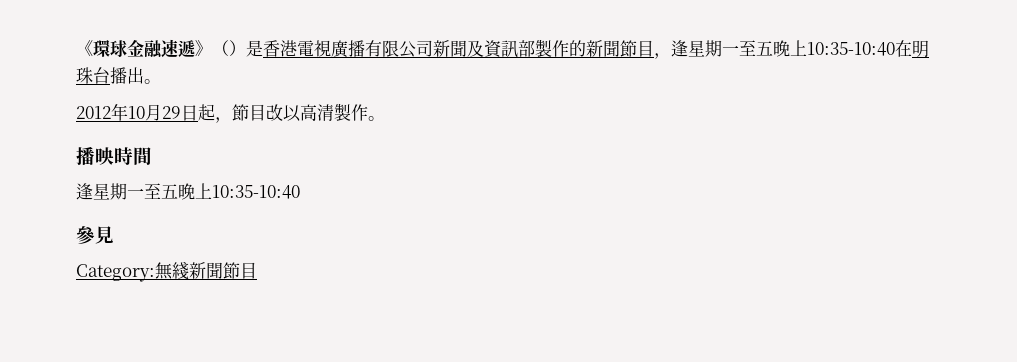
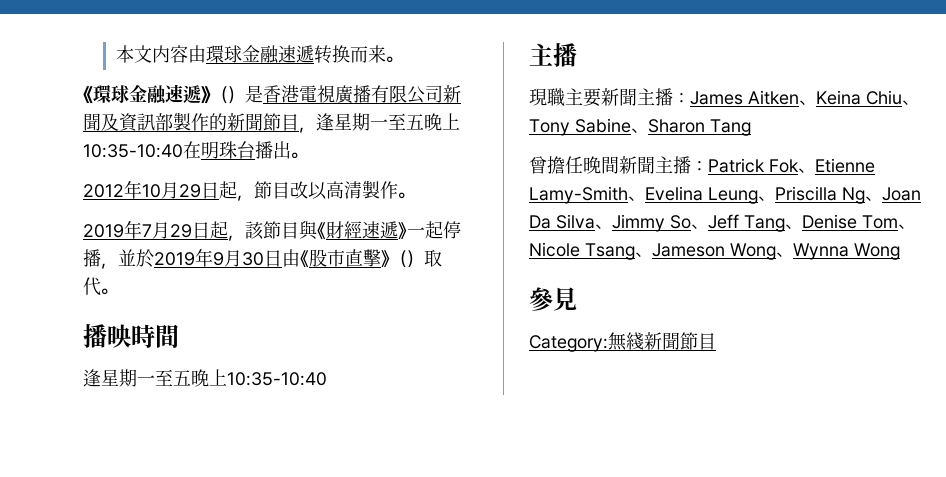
+ 本文内容由環球金融速遞转换而来。
+ 2019年7月29日起，該節目與《財經速遞》一起停播，並於2019年9月30日由《股市直擊》（）取代。
  播映時間
  逢星期一至五晚上10:35-10:40
+ 主播
+ 現職主要新聞主播：James Aitken、Keina Chiu、Tony Sabine、Sharon Tang
+ 曾擔任晚間新聞主播：Patrick Fok、Etienne Lamy-Smith、Evelina Leung、Priscilla Ng、Joan Da Silva、Jimmy So、Jeff Tang、Denise Tom、Nicole Tsang、Jameson Wong、Wynna Wong

